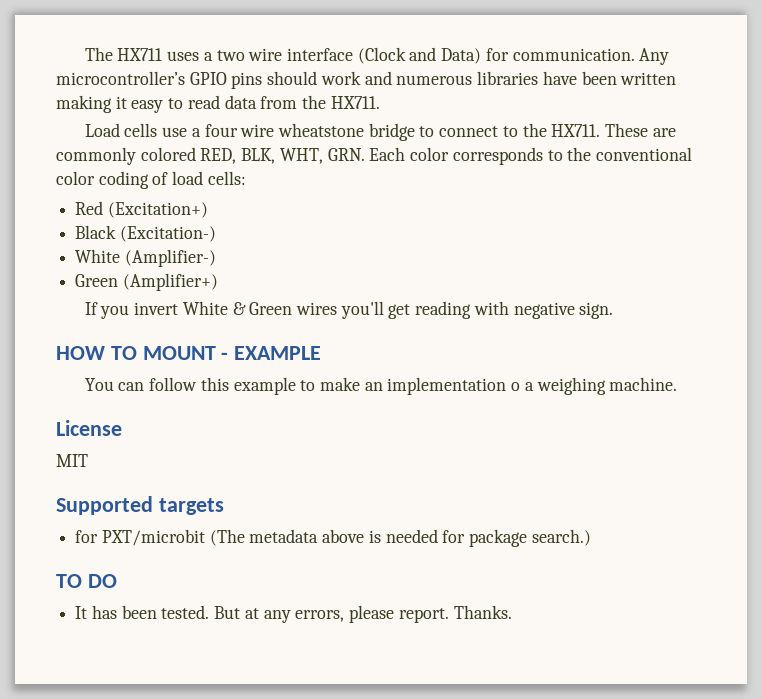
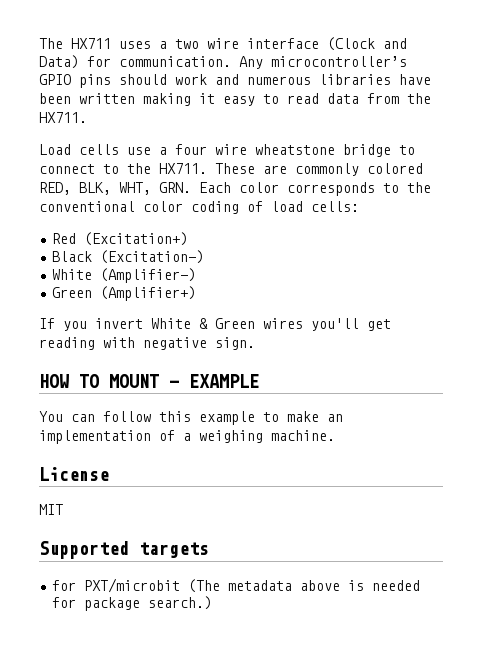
- You can follow this example to make an implementation o a weighing machine.
+ You can follow this example to make an implementation of a weighing machine.
- TO DO
- It has been tested. But at any errors, please report. Thanks.

